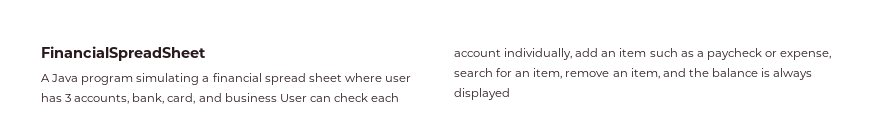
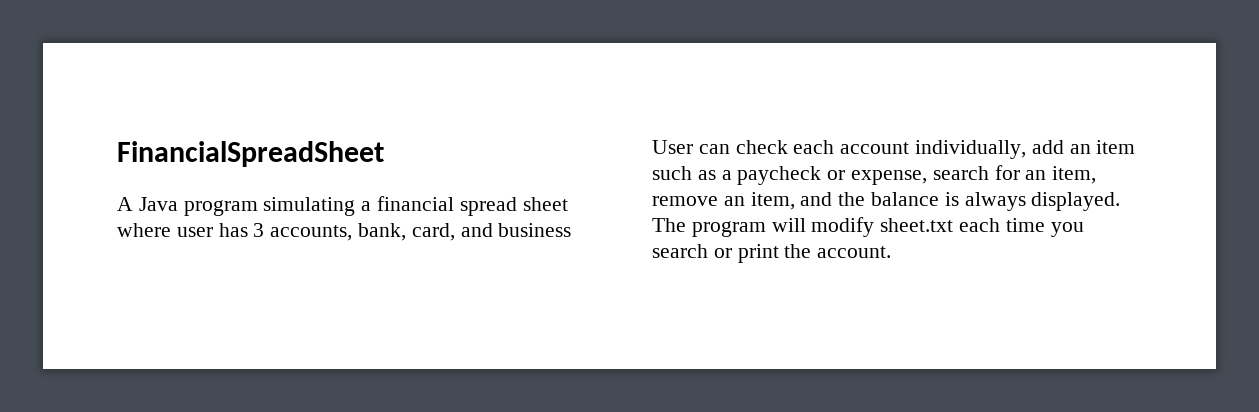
- A Java program simulating a financial spread sheet where user has 3 accounts, bank, card, and business User can check each account individually, add an item such as a paycheck or expense, search for an item, remove an item, and the balance is always displayed
+ A Java program simulating a financial spread sheet where user has 3 accounts, bank, card, and business User can check each account individually, add an item such as a paycheck or expense, search for an item, remove an item, and the balance is always displayed. The program will modify sheet.txt each time you search or print the account.

